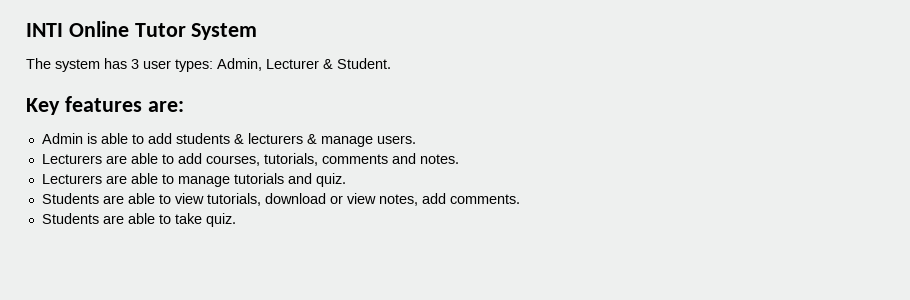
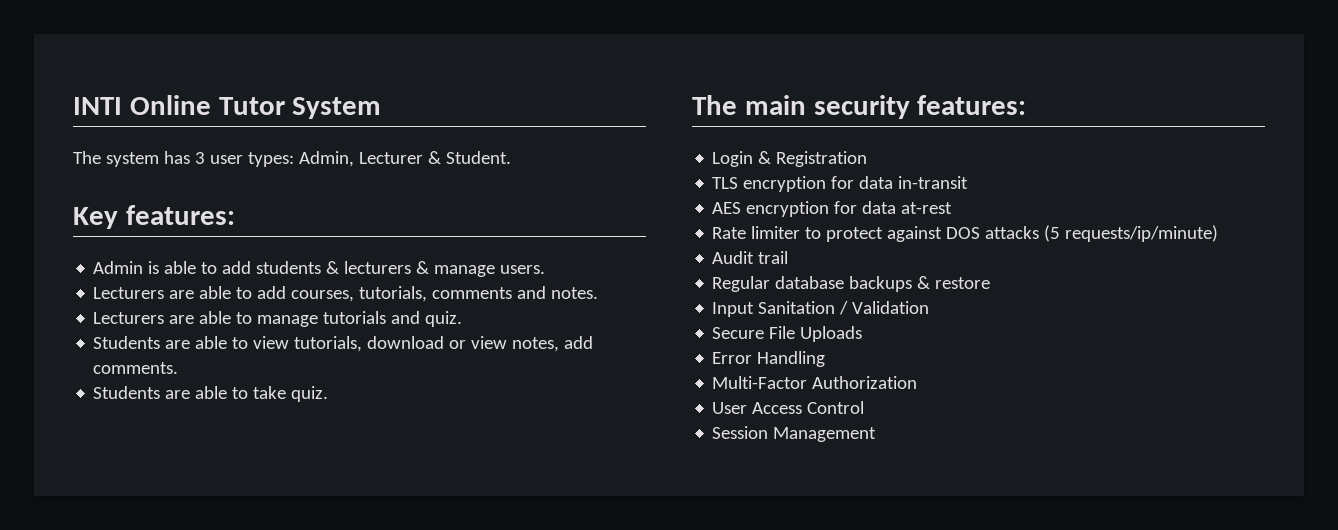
- Key features are:
+ Key features:
+ The main security features:
+ Login & Registration
+ TLS encryption for data in-transit
+ AES encryption for data at-rest
+ Rate limiter to protect against DOS attacks (5 requests/ip/minute)
+ Audit trail
+ Regular database backups & restore
+ Input Sanitation / Validation
+ Secure File Uploads
+ Error Handling
+ Multi-Factor Authorization
+ User Access Control
+ Session Management

